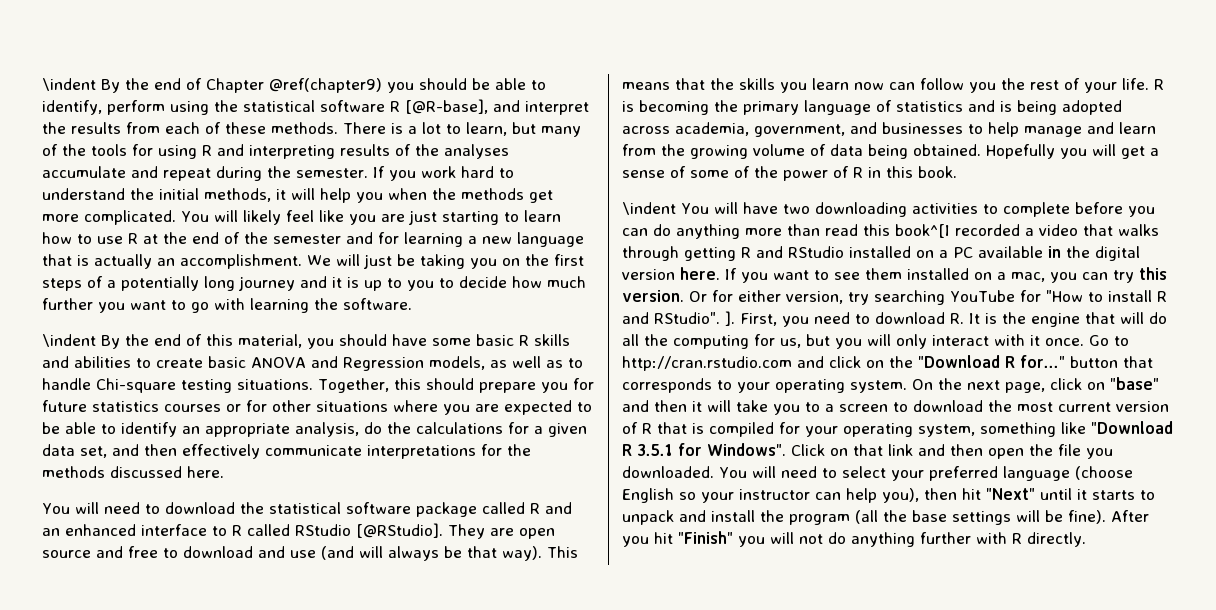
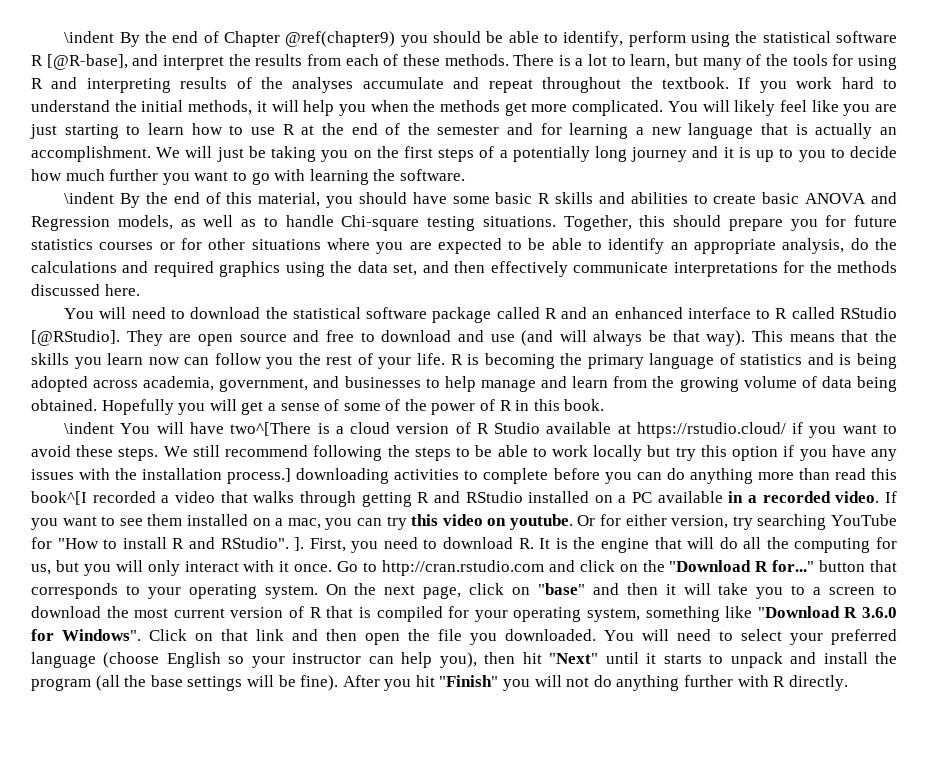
- There is a lot to learn, but many of the tools for using R and interpreting results of the analyses accumulate and repeat during the semester.
+ There is a lot to learn, but many of the tools for using R and interpreting results of the analyses accumulate and repeat throughout the textbook.
- Together, this should prepare you for future statistics courses or for other situations where you are expected to be able to identify an appropriate analysis, do the calculations for a given data set, and then effectively communicate interpretations for the methods discussed here.
+ Together, this should prepare you for future statistics courses or for other situations where you are expected to be able to identify an appropriate analysis, do the calculations and required graphics using the data set, and then effectively communicate interpretations for the methods discussed here.
- \indent You will have two downloading activities to complete before you can do anything more than read this book^[I recorded a video that walks through getting R and RStudio installed on a PC available in the digital version here.
+ \indent You will have two^[There is a cloud version of R Studio available at https://rstudio.cloud/ if you want to avoid these steps. We still recommend following the steps to be able to work locally but try this option if you have any issues with the installation process.] downloading activities to complete before you can do anything more than read this book^[I recorded a video that walks through getting R and RStudio installed on a PC available in a recorded video.
- If you want to see them installed on a mac, you can try this version.
+ If you want to see them installed on a mac, you can try this video on youtube.
- On the next page, click on "base" and then it will take you to a screen to download the most current version of R that is compiled for your operating system, something like "Download R 3.5.1 for Windows".
+ On the next page, click on "base" and then it will take you to a screen to download the most current version of R that is compiled for your operating system, something like "Download R 3.6.0 for Windows".

